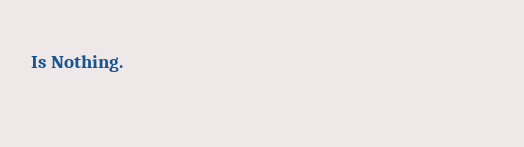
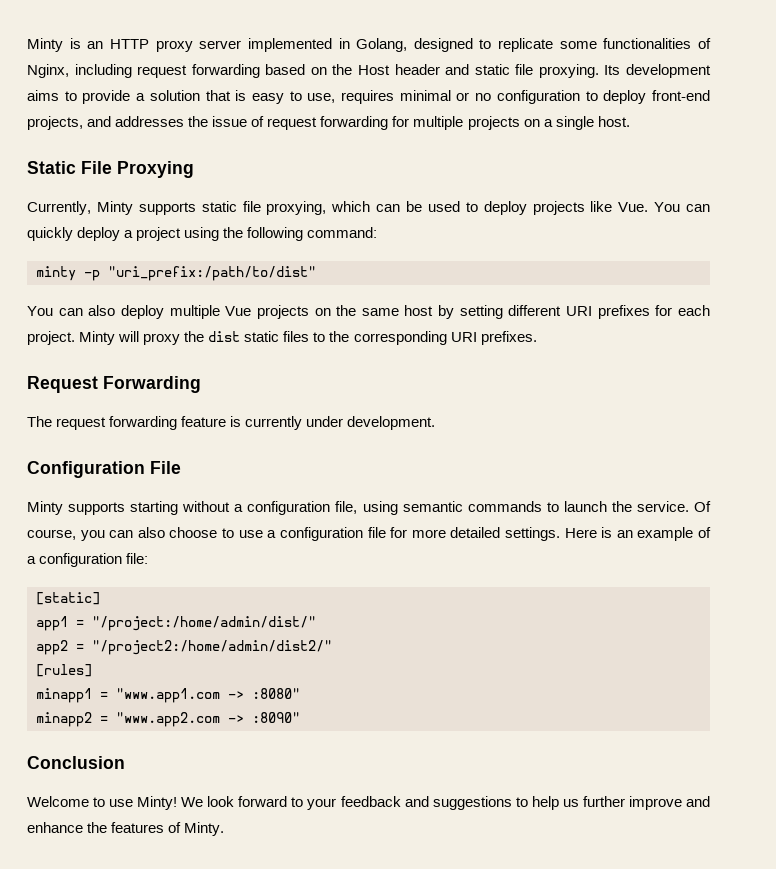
- Is Nothing.
+ Minty is an HTTP proxy server implemented in Golang, designed to replicate some functionalities of Nginx, including request forwarding based on the Host header and static file proxying. Its development aims to provide a solution that is easy to use, requires minimal or no configuration to deploy front-end projects, and addresses the issue of request forwarding for multiple projects on a single host.
+ Static File Proxying
+ Currently, Minty supports static file proxying, which can be used to deploy projects like Vue. You can quickly deploy a project using the following command:
+ minty -p "uri_prefix:/path/to/dist"
+ You can also deploy multiple Vue projects on the same host by setting different URI prefixes for each project. Minty will proxy the dist static files to the corresponding URI prefixes.
+ Request Forwarding
+ The request forwarding feature is currently under development.
+ Configuration File
+ Minty supports starting without a configuration file, using semantic commands to launch the service. Of course, you can also choose to use a configuration file for more detailed settings. Here is an example of a configuration file:
+ [static]
+ app1 = "/project:/home/admin/dist/"
+ app2 = "/project2:/home/admin/dist2/"
+ [rules]
+ minapp1 = "www.app1.com -> :8080"
+ minapp2 = "www.app2.com -> :8090"
+ Conclusion
+ Welcome to use Minty! We look forward to your feedback and suggestions to help us further improve and enhance the features of Minty.

